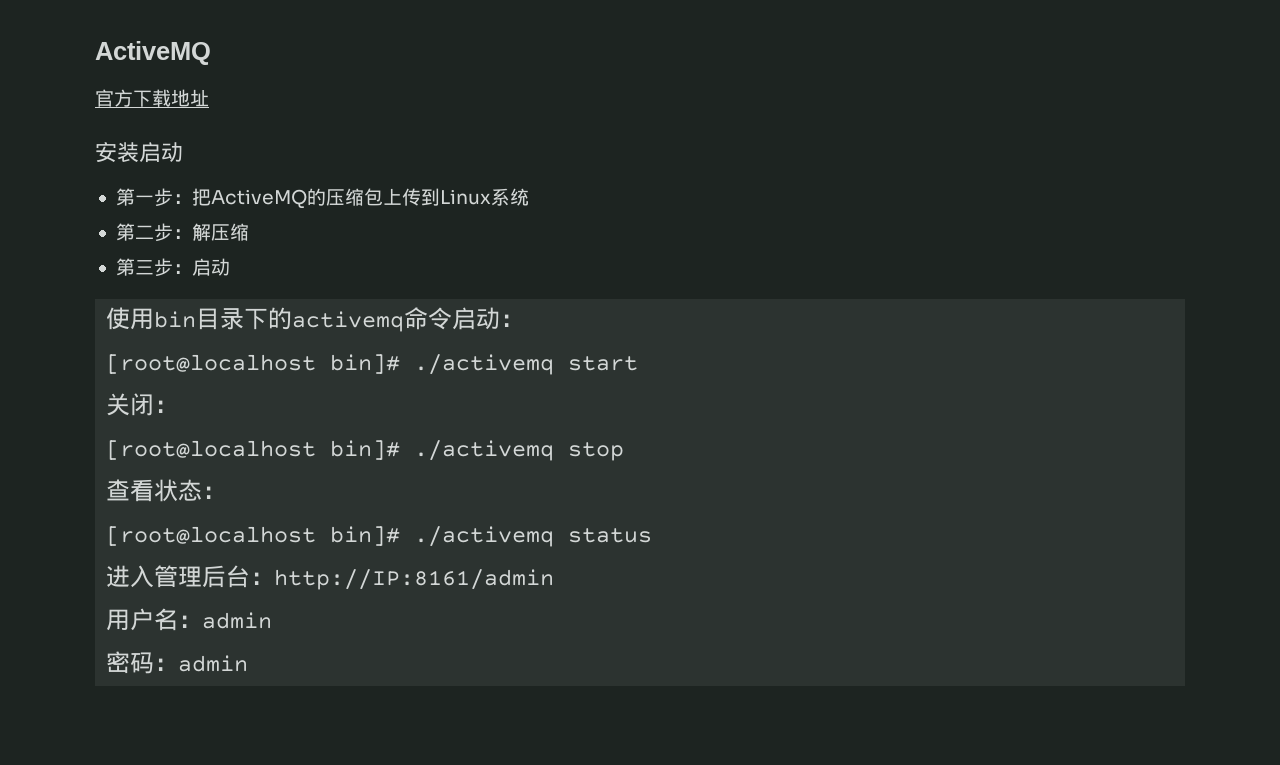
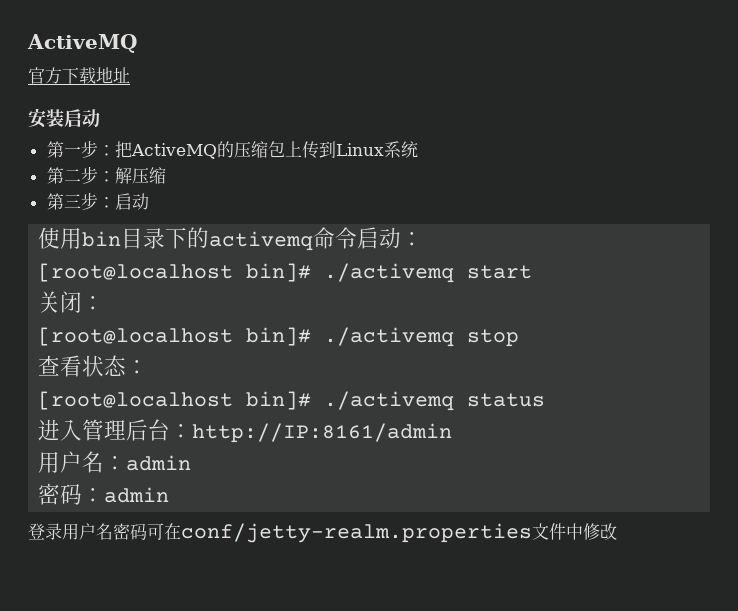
+ 登录用户名密码可在conf/jetty-realm.properties文件中修改

